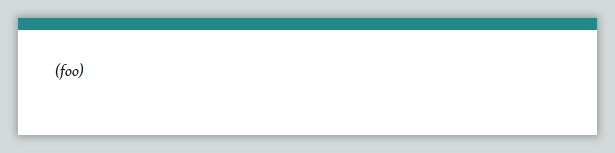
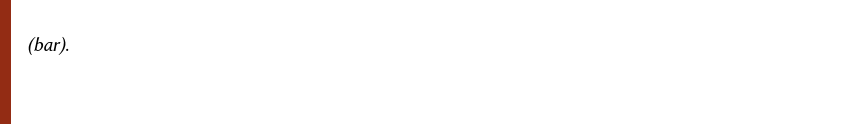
- (foo)
+ (bar).

